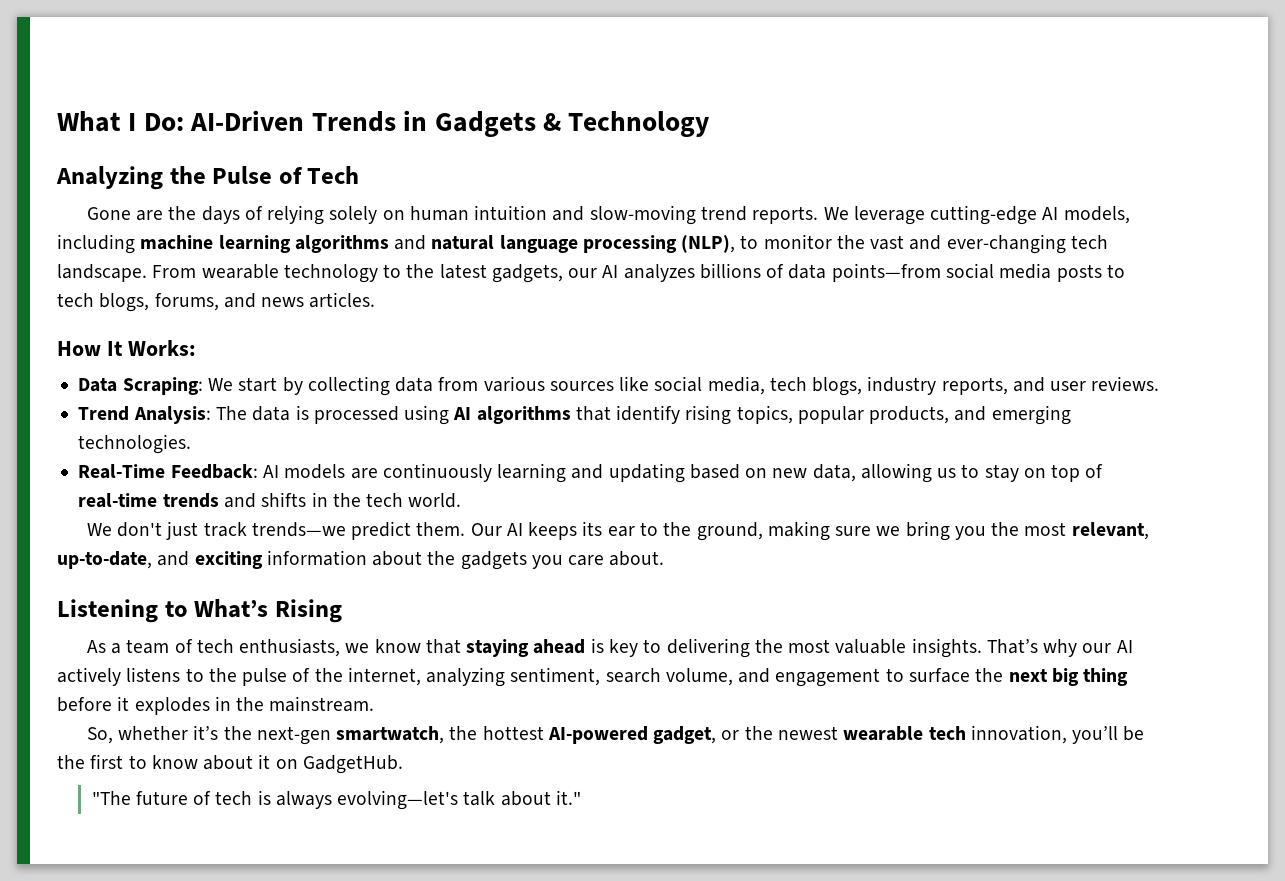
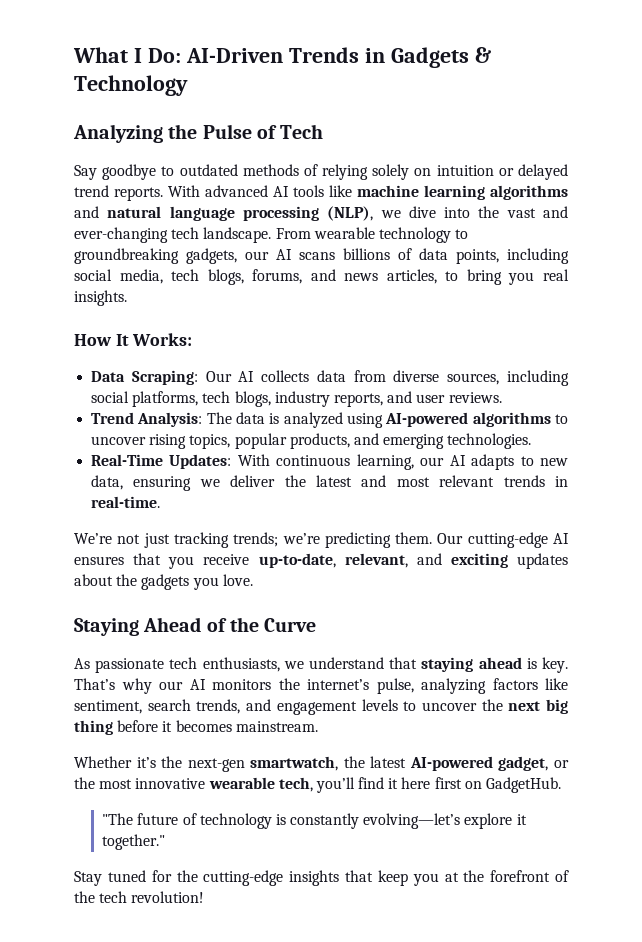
- Gone are the days of relying solely on human intuition and slow-moving trend reports. We leverage cutting-edge AI models, including machine learning algorithms and natural language processing (NLP), to monitor the vast and ever-changing tech landscape.
+ Say goodbye to outdated methods of relying solely on intuition or delayed trend reports. With advanced AI tools like machine learning algorithms and natural language processing (NLP), we dive into the vast and ever-changing tech landscape.
- From wearable technology to the latest gadgets, our AI analyzes billions of data points—from social media posts to tech blogs, forums, and news articles.
+ From wearable technology to groundbreaking gadgets, our AI scans billions of data points, including social media, tech blogs, forums, and news articles, to bring you real insights.
- Data Scraping: We start by collecting data from various sources like social media, tech blogs, industry reports, and user reviews.
+ Data Scraping: Our AI collects data from diverse sources, including social platforms, tech blogs, industry reports, and user reviews.
- Trend Analysis: The data is processed using AI algorithms that identify rising topics, popular products, and emerging technologies.
+ Trend Analysis: The data is analyzed using AI-powered algorithms to uncover rising topics, popular products, and emerging technologies.
- Real-Time Feedback: AI models are continuously learning and updating based on new data, allowing us to stay on top of real-time trends and shifts in the tech world.
- We don't just track trends—we predict them. Our AI keeps its ear to the ground, making sure we bring you the most relevant, up-to-date, and exciting information about the gadgets you care about.
- Listening to What’s Rising
- As a team of tech enthusiasts, we know that staying ahead is key to delivering the most valuable insights. That’s why our AI actively listens to the pulse of the internet, analyzing sentiment, search volume, and engagement to surface the next big thing before it explodes in the mainstream.
+ Real-Time Updates: With continuous learning, our AI adapts to new data, ensuring we deliver the latest and most relevant trends in real-time.
+ We’re not just tracking trends; we’re predicting them. Our cutting-edge AI ensures that you receive up-to-date, relevant, and exciting updates about the gadgets you love.
+ Staying Ahead of the Curve
+ As passionate tech enthusiasts, we understand that staying ahead is key. That’s why our AI monitors the internet’s pulse, analyzing factors like sentiment, search trends, and engagement levels to uncover the next big thing before it becomes mainstream.
- So, whether it’s the next-gen smartwatch, the hottest AI-powered gadget, or the newest wearable tech innovation, you’ll be the first to know about it on GadgetHub.
+ Whether it’s the next-gen smartwatch, the latest AI-powered gadget, or the most innovative wearable tech, you’ll find it here first on GadgetHub.
- "The future of tech is always evolving—let's talk about it."
+ "The future of technology is constantly evolving—let’s explore it together."
+ Stay tuned for the cutting-edge insights that keep you at the forefront of the tech revolution!

